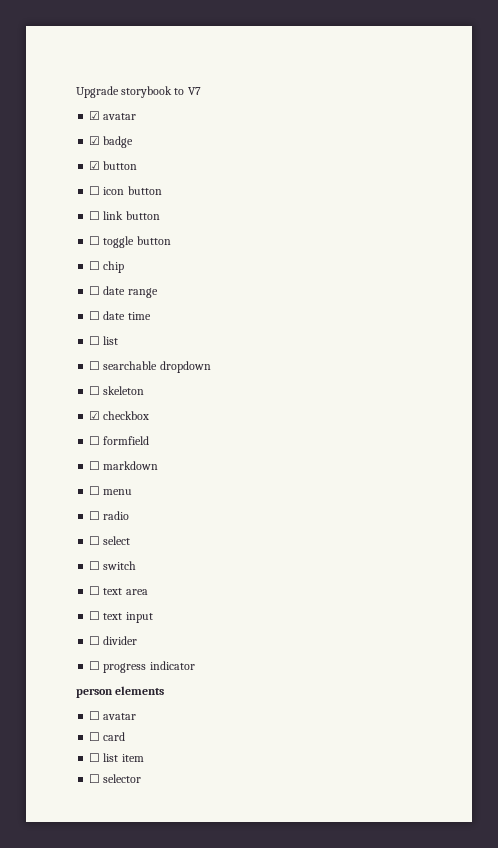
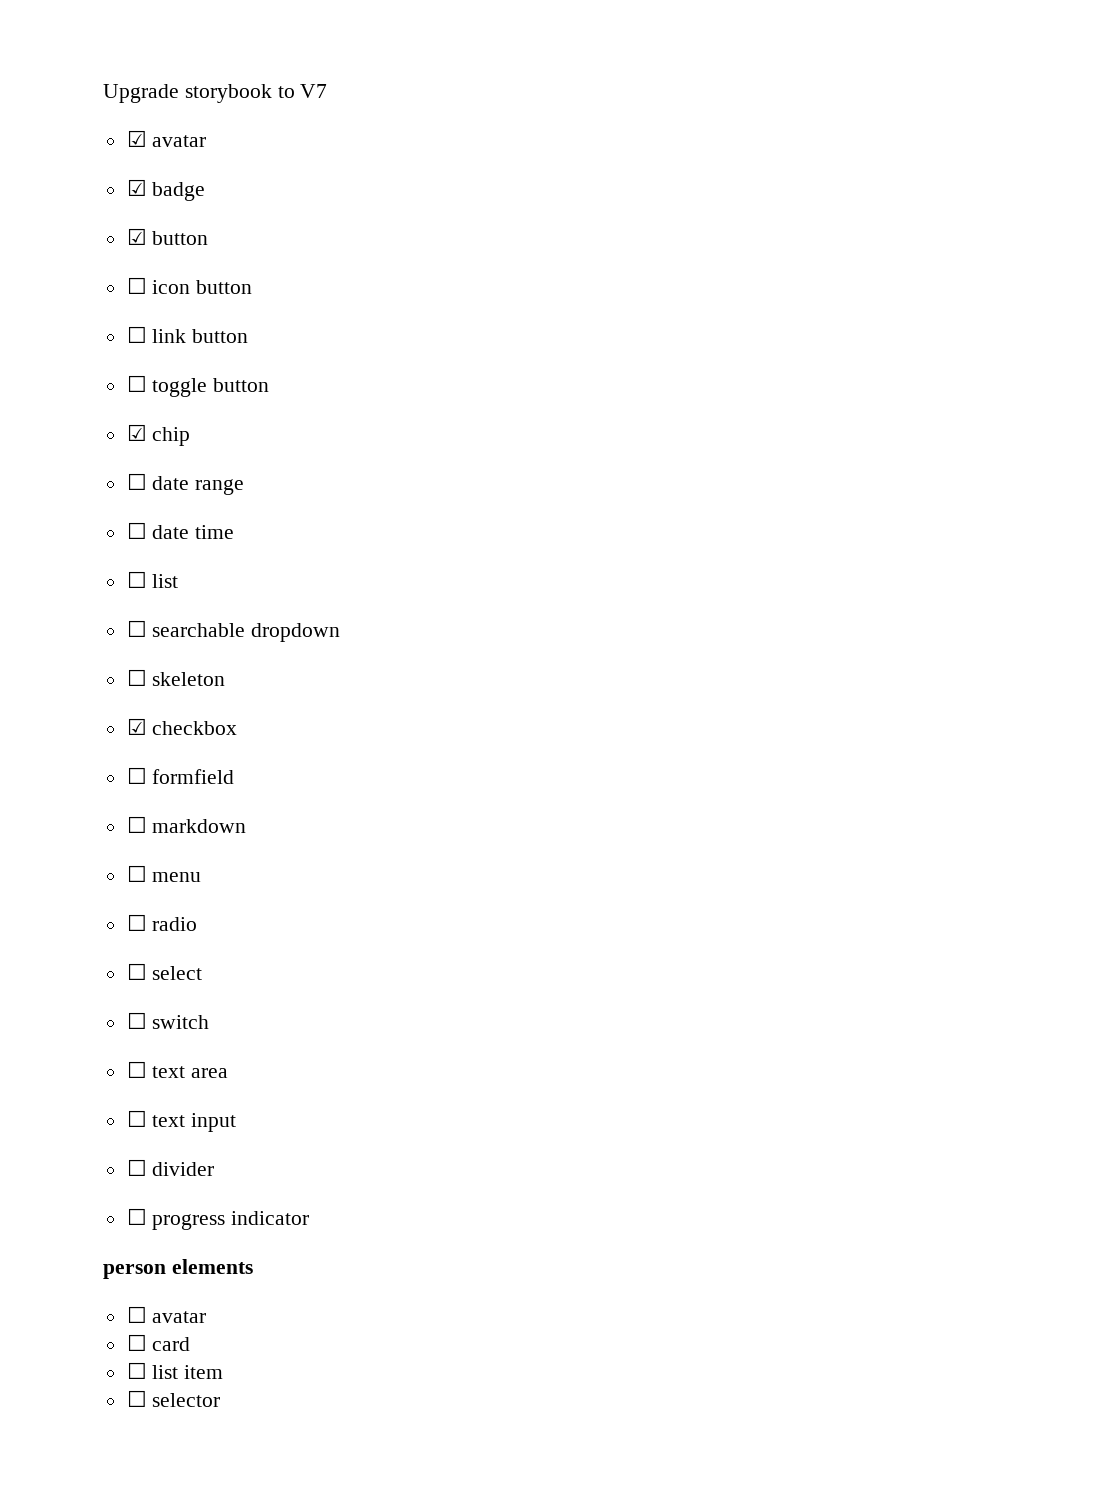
- ☐ chip
+ ☑ chip

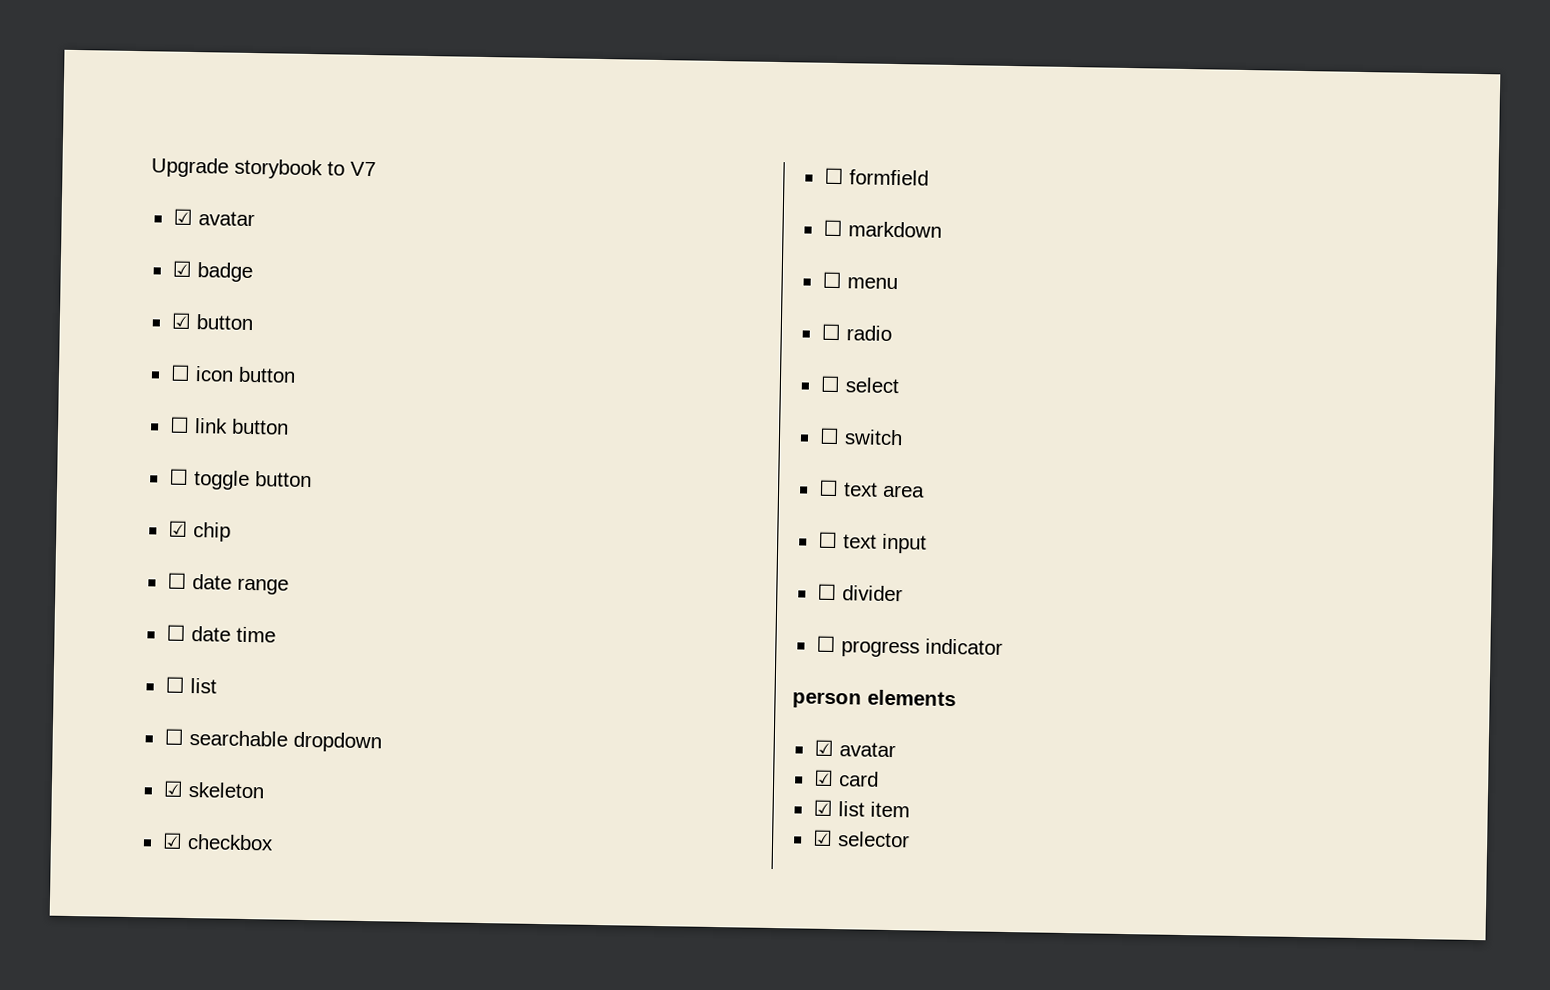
- ☐ skeleton
+ ☑ skeleton
  person elements
- ☐ avatar
- ☐ card
+ ☑ avatar
+ ☑ card
- ☐ list item
+ ☑ list item
- ☐ selector
+ ☑ selector

